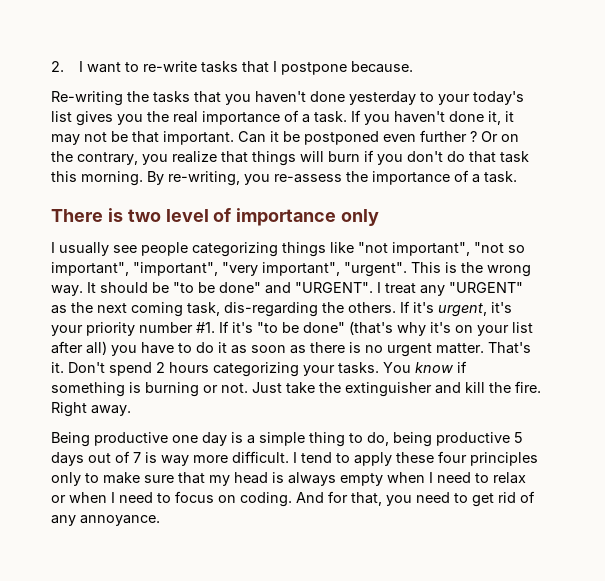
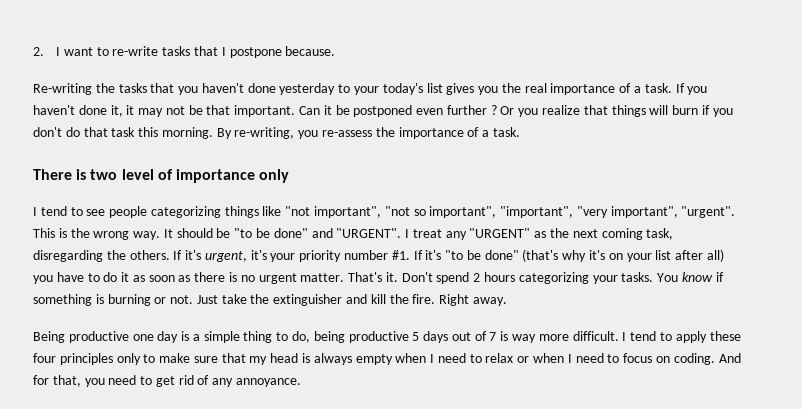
- Or on the contrary, you realize that things will burn if you don't do that task this morning.
+ Or you realize that things will burn if you don't do that task this morning.
- I usually see people categorizing things like "not important", "not so important", "important", "very important", "urgent".
+ I tend to see people categorizing things like "not important", "not so important", "important", "very important", "urgent".
- I treat any "URGENT" as the next coming task, dis-regarding the others.
+ I treat any "URGENT" as the next coming task, disregarding the others.

